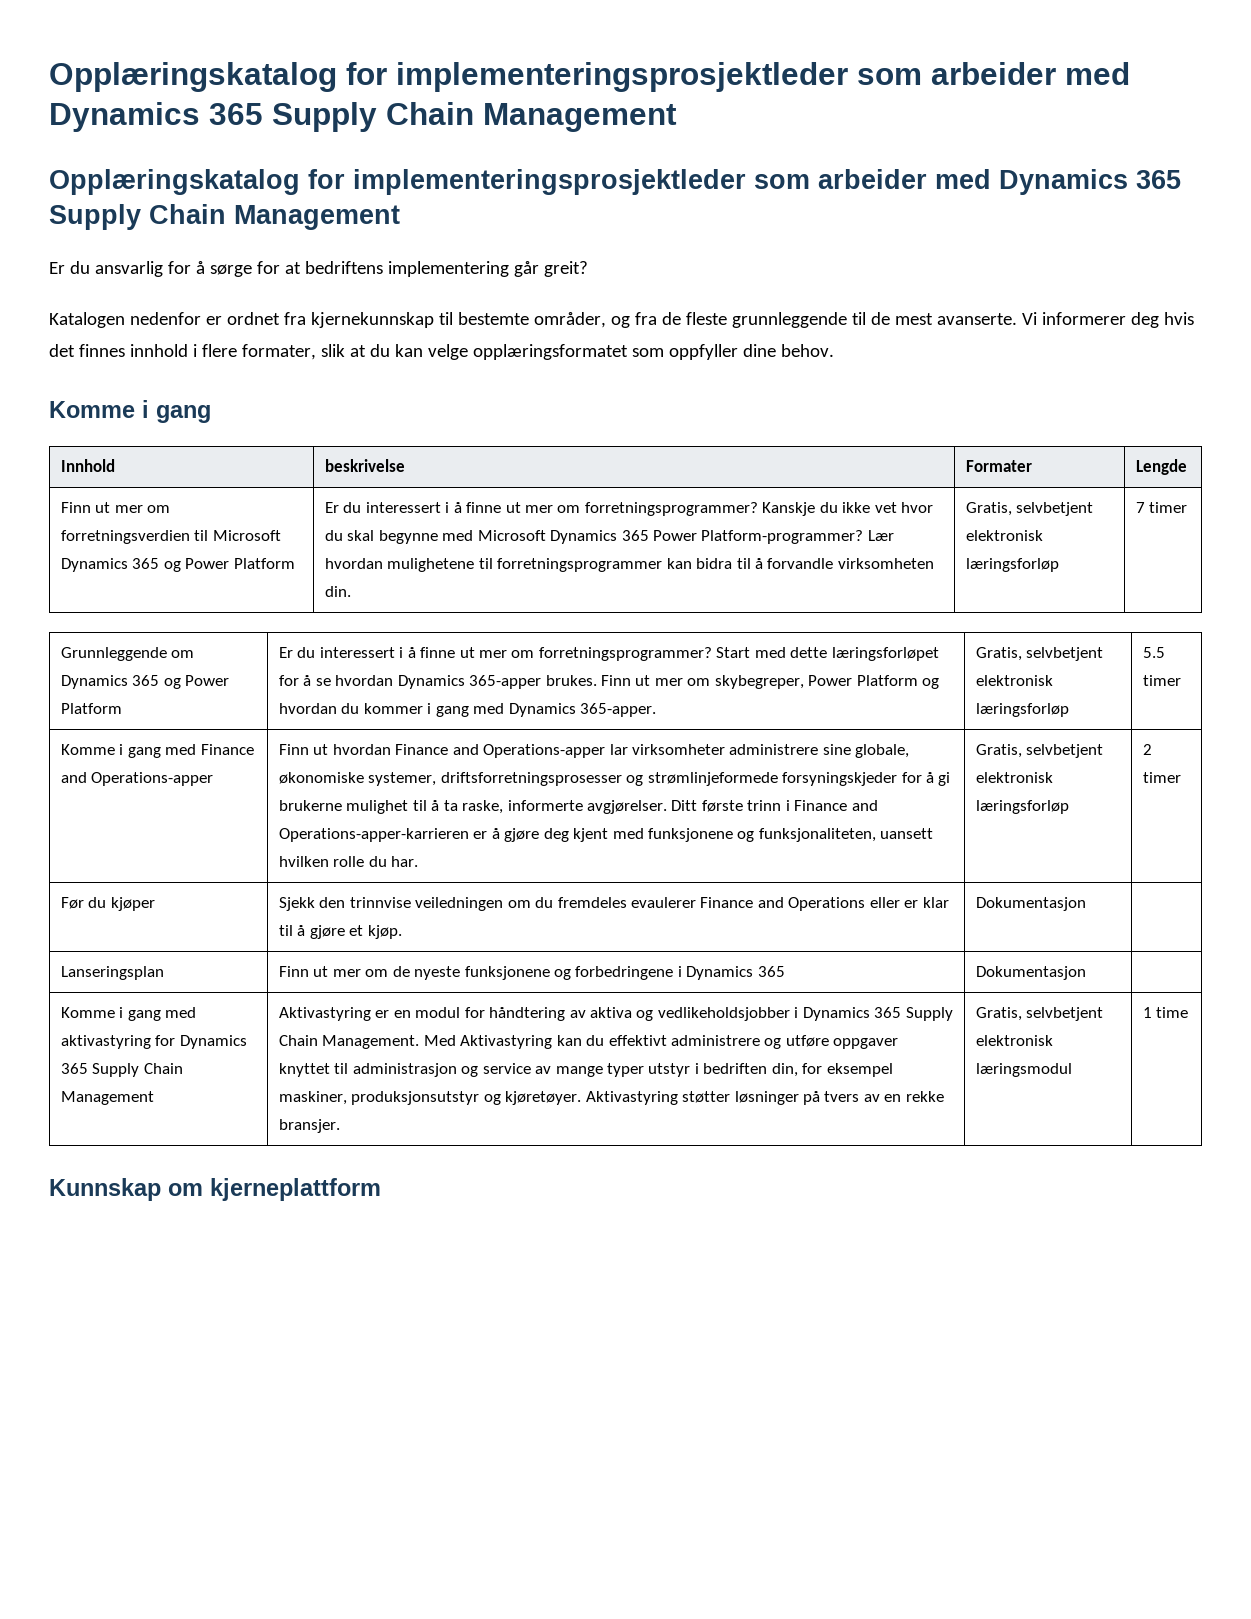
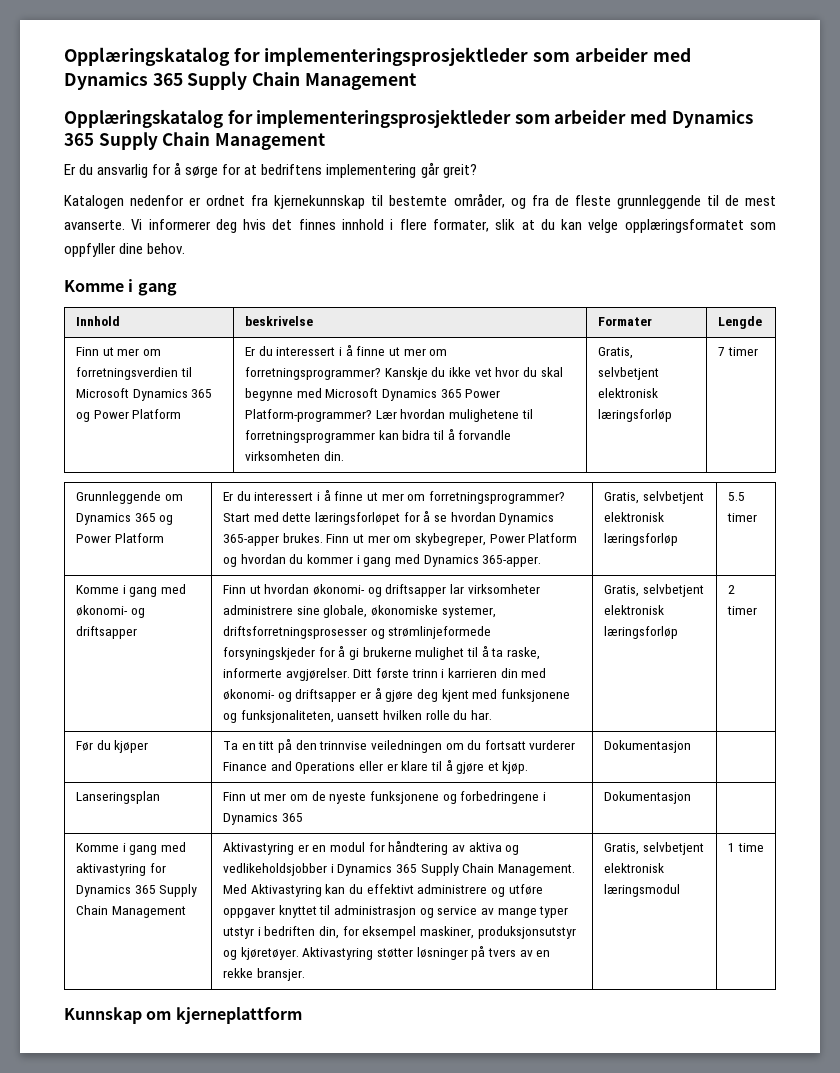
- Komme i gang med Finance and Operations-apper
+ Komme i gang med økonomi- og driftsapper
- Finn ut hvordan Finance and Operations-apper lar virksomheter administrere sine globale, økonomiske systemer, driftsforretningsprosesser og strømlinjeformede forsyningskjeder for å gi brukerne mulighet til å ta raske, informerte avgjørelser.
+ Finn ut hvordan økonomi- og driftsapper lar virksomheter administrere sine globale, økonomiske systemer, driftsforretningsprosesser og strømlinjeformede forsyningskjeder for å gi brukerne mulighet til å ta raske, informerte avgjørelser.
- Ditt første trinn i Finance and Operations-apper-karrieren er å gjøre deg kjent med funksjonene og funksjonaliteten, uansett hvilken rolle du har.
+ Ditt første trinn i karrieren din med økonomi- og driftsapper er å gjøre deg kjent med funksjonene og funksjonaliteten, uansett hvilken rolle du har.
- Før du kjøper | Sjekk den trinnvise veiledningen om du fremdeles evaulerer Finance and Operations eller er klar til å gjøre et kjøp. | Dokumentasjon |
+ Før du kjøper | Ta en titt på den trinnvise veiledningen om du fortsatt vurderer Finance and Operations eller er klare til å gjøre et kjøp. | Dokumentasjon |

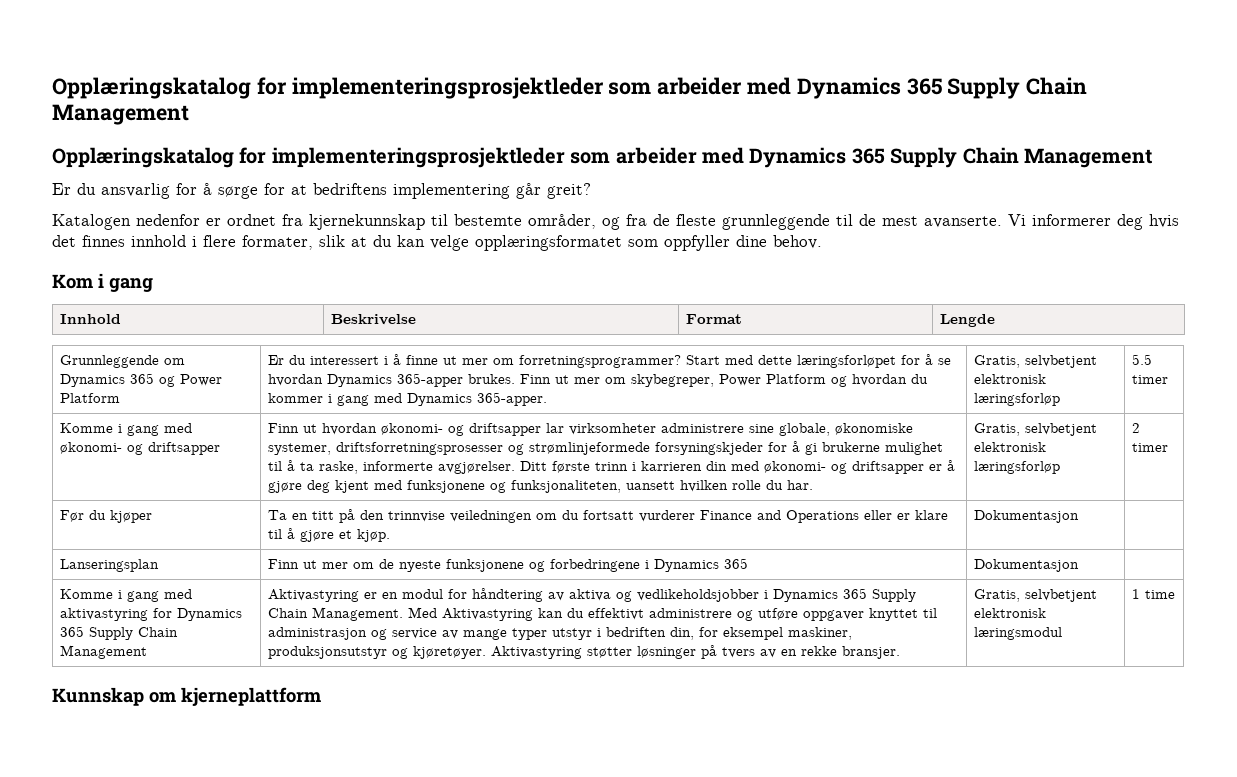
  Vi informerer deg hvis det finnes innhold i flere formater, slik at du kan velge opplæringsformatet som oppfyller dine behov.
- Komme i gang
+ Kom i gang
- Innhold | beskrivelse | Formater | Lengde
+ Innhold | Beskrivelse | Format | Lengde
- Finn ut mer om forretningsverdien til Microsoft Dynamics 365 og Power Platform | Er du interessert i å finne ut mer om forretningsprogrammer? Kanskje du ikke vet hvor du skal begynne med Microsoft Dynamics 365 Power Platform-programmer? Lær hvordan mulighetene til forretningsprogrammer kan bidra til å forvandle virksomheten din. | Gratis, selvbetjent elektronisk læringsforløp | 7 timer

